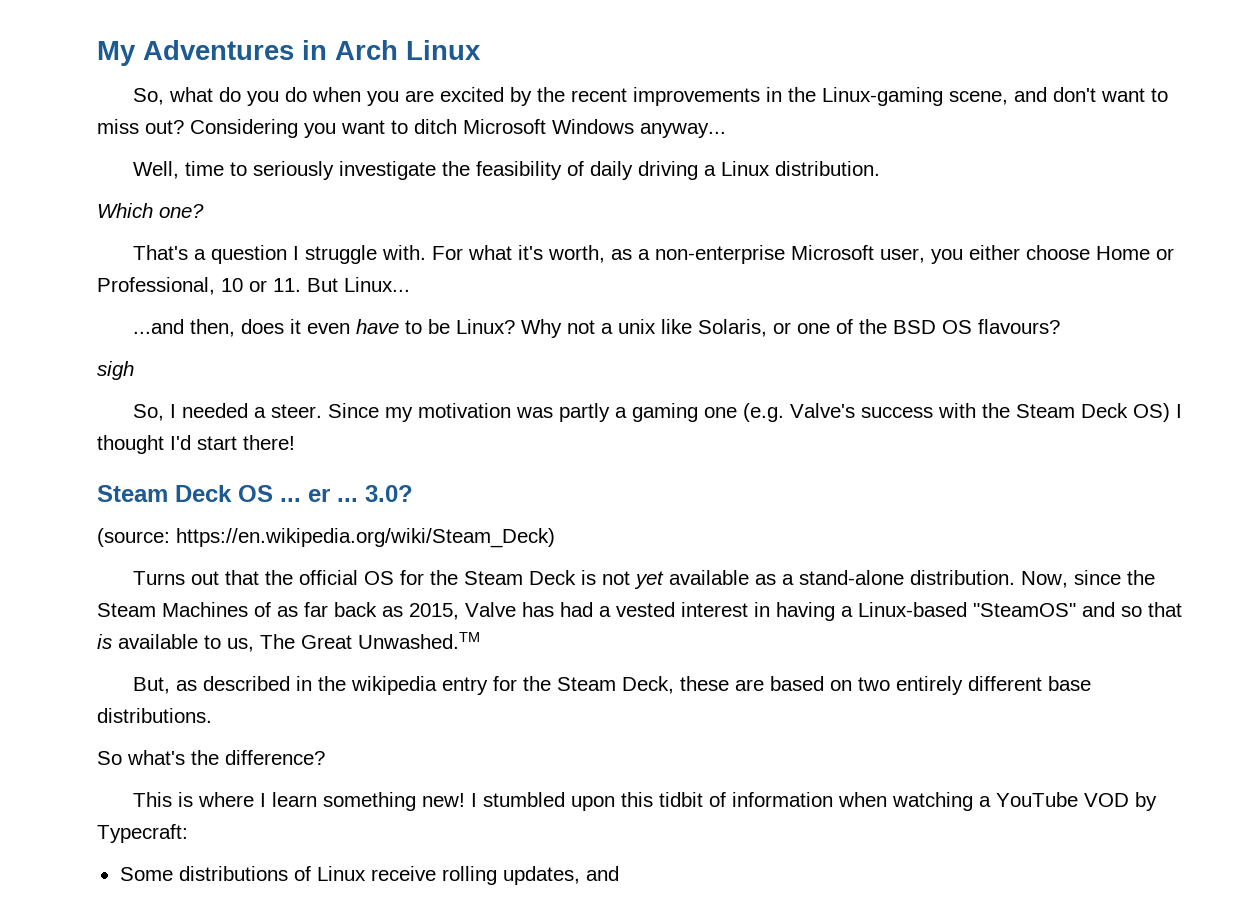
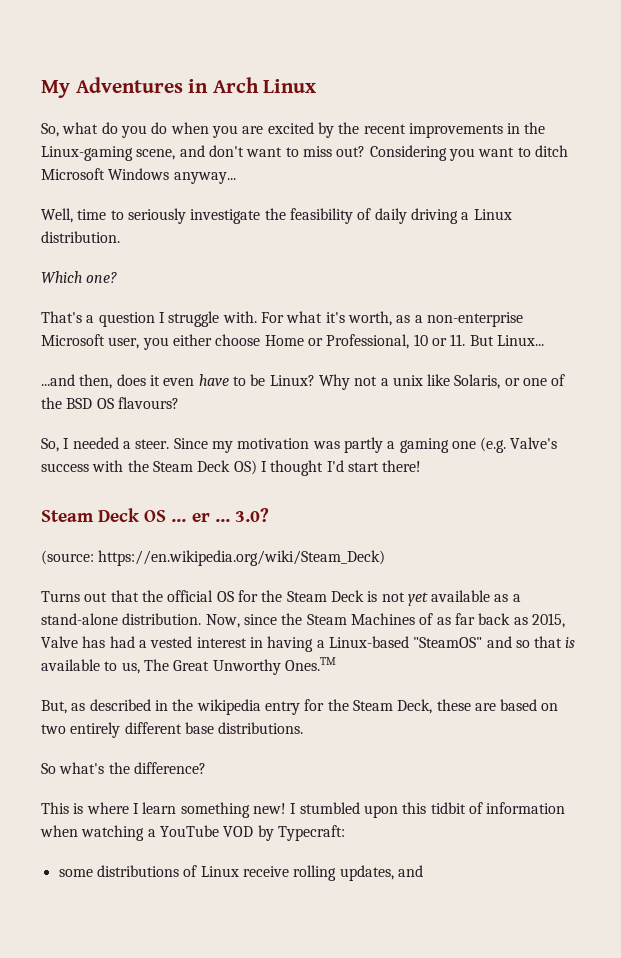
- sigh
- Now, since the Steam Machines of as far back as 2015, Valve has had a vested interest in having a Linux-based "SteamOS" and so that is available to us, The Great Unwashed.TM
+ Now, since the Steam Machines of as far back as 2015, Valve has had a vested interest in having a Linux-based "SteamOS" and so that is available to us, The Great Unworthy Ones.TM
- Some distributions of Linux receive rolling updates, and
+ some distributions of Linux receive rolling updates, and

